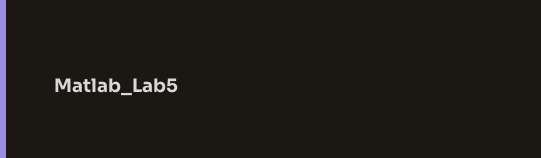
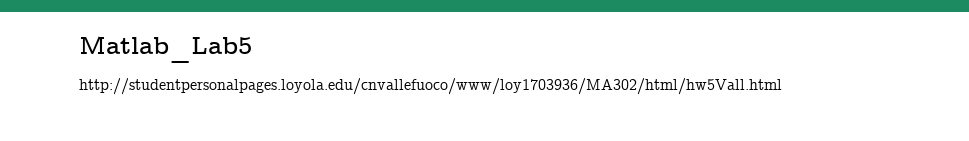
+ http://studentpersonalpages.loyola.edu/cnvallefuoco/www/loy1703936/MA302/html/hw5Vall.html

